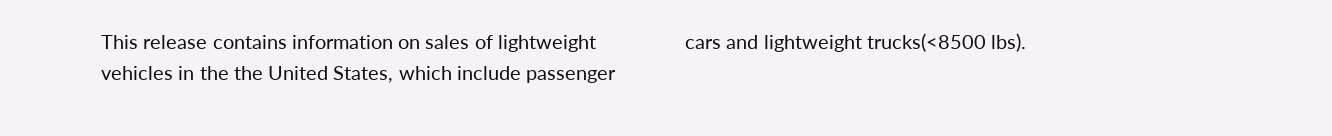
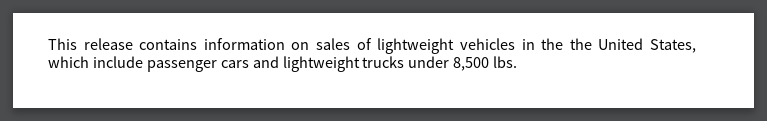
- This release contains information on sales of lightweight vehicles in the the United States, which include passenger cars and lightweight trucks(<8500 lbs).
+ This release contains information on sales of lightweight vehicles in the the United States, which include passenger cars and lightweight trucks under 8,500 lbs.

